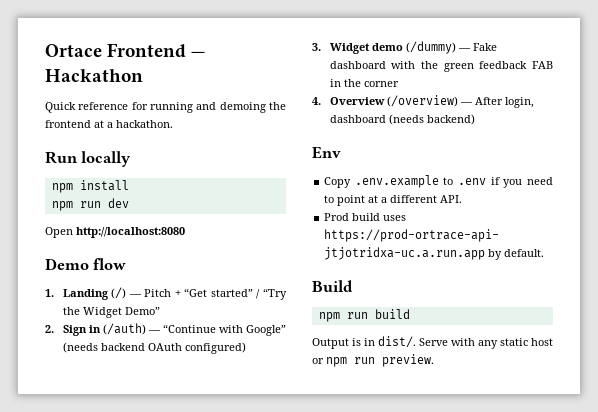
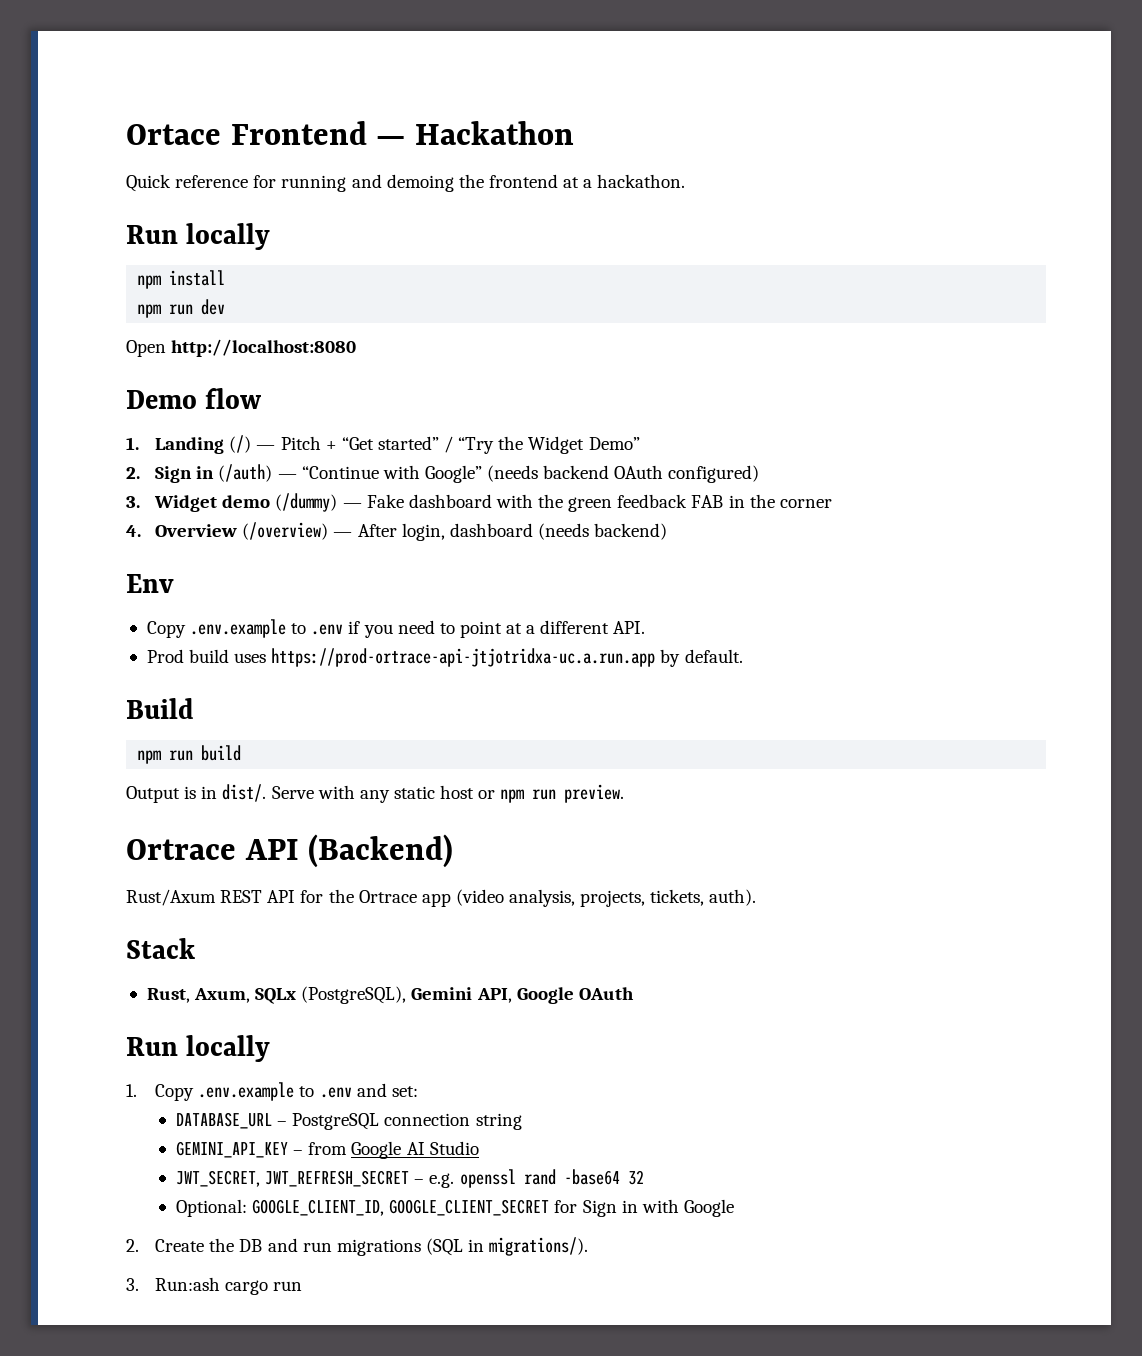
+ Ortrace API (Backend)
+ Rust/Axum REST API for the Ortrace app (video analysis, projects, tickets, auth).
+ Stack
+ Rust, Axum, SQLx (PostgreSQL), Gemini API, Google OAuth
+ Run locally
+ 1. Copy .env.example to .env and set:
+ DATABASE_URL – PostgreSQL connection string
+ GEMINI_API_KEY – from Google AI Studio
+ JWT_SECRET, JWT_REFRESH_SECRET – e.g. openssl rand -base64 32
+ Optional: GOOGLE_CLIENT_ID, GOOGLE_CLIENT_SECRET for Sign in with Google
+ 2. Create the DB and run migrations (SQL in migrations/).
+ 3. Run:ash cargo run

